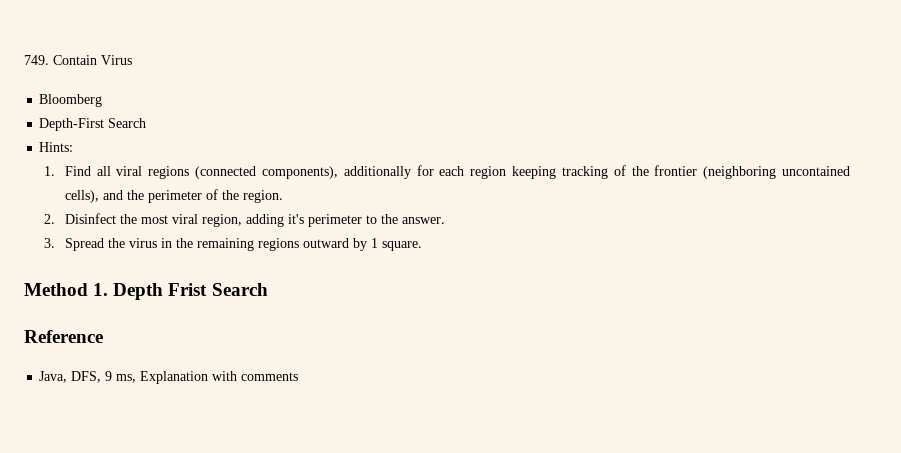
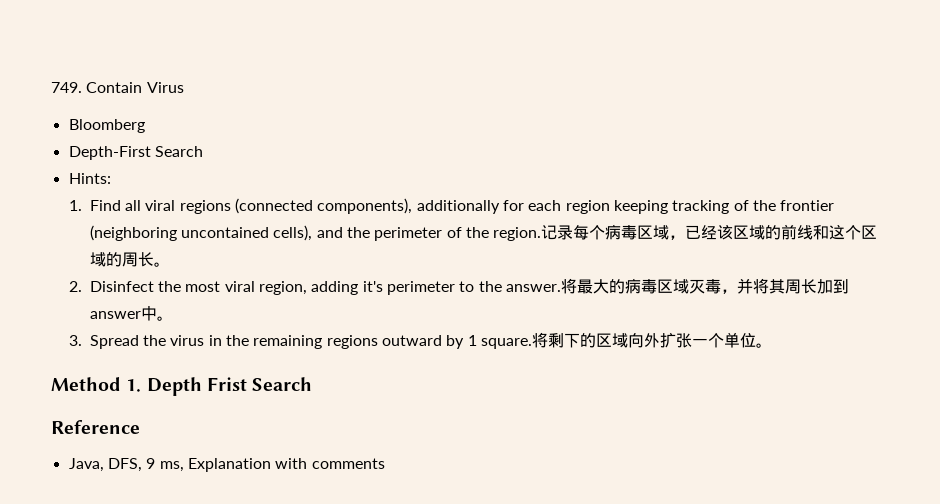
+ 记录每个病毒区域，已经该区域的前线和这个区域的周长。
+ 将最大的病毒区域灭毒，并将其周长加到answer中。
+ 将剩下的区域向外扩张一个单位。

